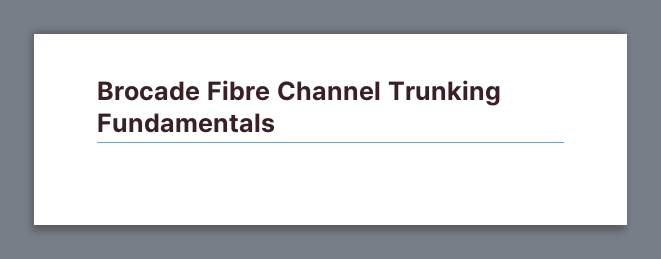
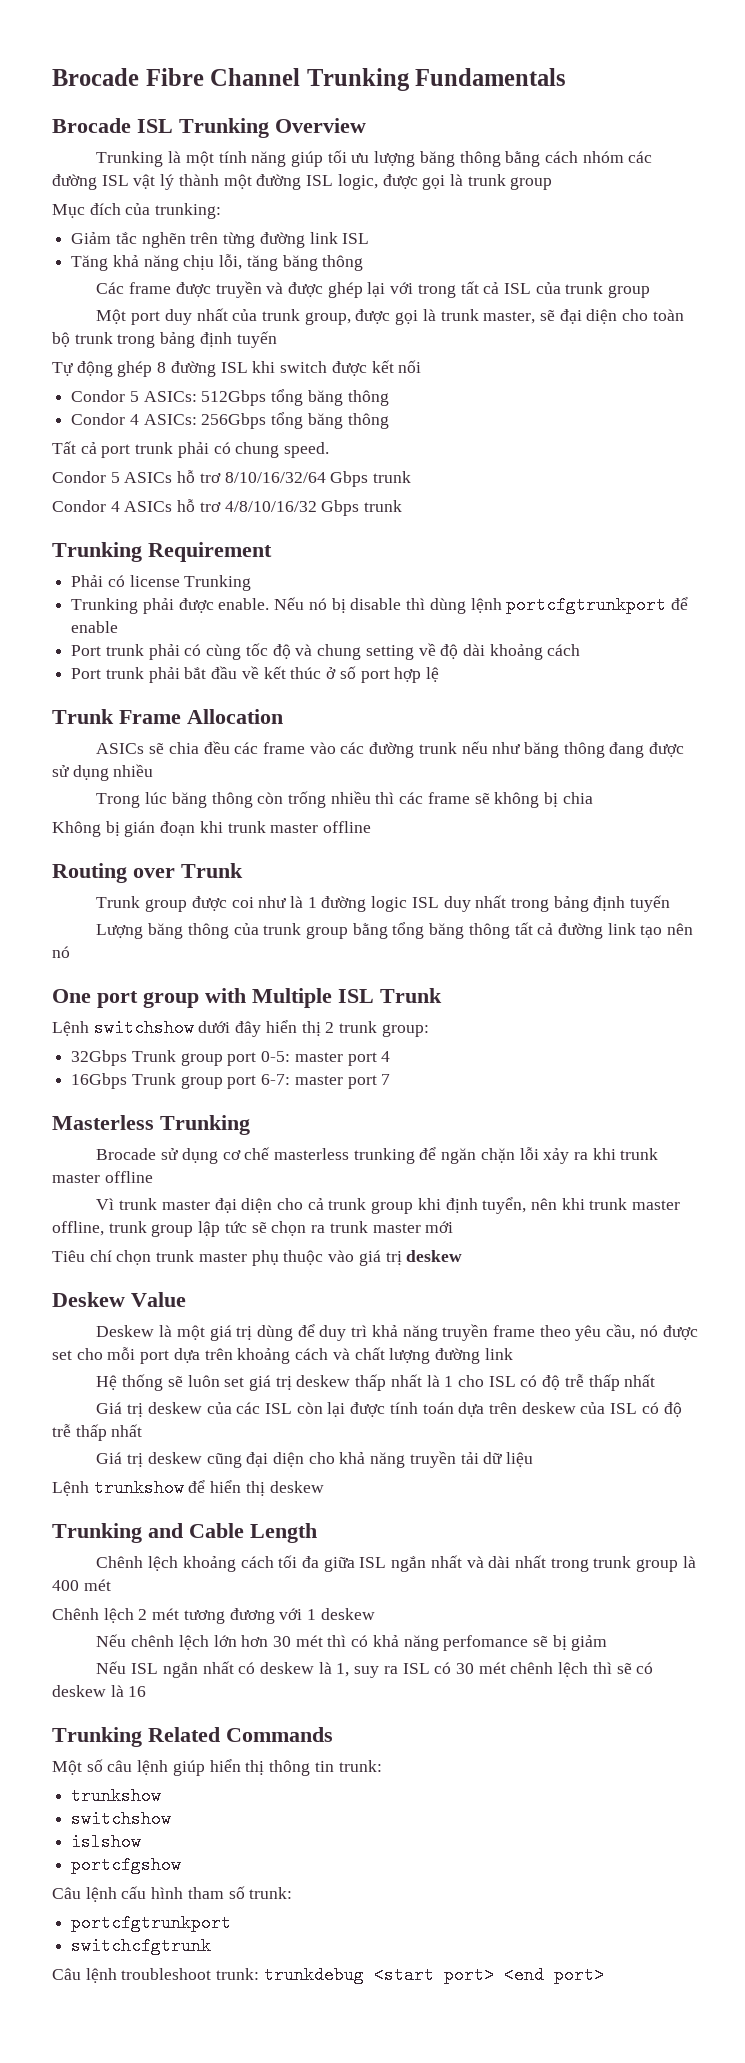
+ Brocade ISL Trunking Overview
+ Trunking là một tính năng giúp tối ưu lượng băng thông bằng cách nhóm các đường ISL vật lý thành một đường ISL logic, được gọi là trunk group
+ Mục đích của trunking:
+ Giảm tắc nghẽn trên từng đường link ISL
+ Tăng khả năng chịu lỗi, tăng băng thông
+ Các frame được truyền và được ghép lại với trong tất cả ISL của trunk group
+ Một port duy nhất của trunk group, được gọi là trunk master, sẽ đại diện cho toàn bộ trunk trong bảng định tuyến
+ Tự động ghép 8 đường ISL khi switch được kết nối
+ Condor 5 ASICs: 512Gbps tổng băng thông
+ Condor 4 ASICs: 256Gbps tổng băng thông
+ Tất cả port trunk phải có chung speed.
+ Condor 5 ASICs hỗ trơ 8/10/16/32/64 Gbps trunk
+ Condor 4 ASICs hỗ trơ 4/8/10/16/32 Gbps trunk
+ Trunking Requirement
+ Phải có license Trunking
+ Trunking phải được enable. Nếu nó bị disable thì dùng lệnh portcfgtrunkport để enable
+ Port trunk phải có cùng tốc độ và chung setting về độ dài khoảng cách
+ Port trunk phải bắt đầu về kết thúc ở số port hợp lệ
+ Trunk Frame Allocation
+ ASICs sẽ chia đều các frame vào các đường trunk nếu như băng thông đang được sử dụng nhiều
+ Trong lúc băng thông còn trống nhiều thì các frame sẽ không bị chia
+ Không bị gián đoạn khi trunk master offline
+ Routing over Trunk
+ Trunk group được coi như là 1 đường logic ISL duy nhất trong bảng định tuyến
+ Lượng băng thông của trunk group bằng tổng băng thông tất cả đường link tạo nên nó
+ One port group with Multiple ISL Trunk
+ Lệnh switchshow dưới đây hiển thị 2 trunk group:
+ 32Gbps Trunk group port 0-5: master port 4
+ 16Gbps Trunk group port 6-7: master port 7
+ Masterless Trunking
+ Brocade sử dụng cơ chế masterless trunking để ngăn chặn lỗi xảy ra khi trunk master offline
+ Vì trunk master đại diện cho cả trunk group khi định tuyển, nên khi trunk master offline, trunk group lập tức sẽ chọn ra trunk master mới
+ Tiêu chí chọn trunk master phụ thuộc vào giá trị deskew
+ Deskew Value
+ Deskew là một giá trị dùng để duy trì khả năng truyền frame theo yêu cầu, nó được set cho mỗi port dựa trên khoảng cách và chất lượng đường link
+ Hệ thống sẽ luôn set giá trị deskew thấp nhất là 1 cho ISL có độ trễ thấp nhất
+ Giá trị deskew của các ISL còn lại được tính toán dựa trên deskew của ISL có độ trễ thấp nhất
+ Giá trị deskew cũng đại diện cho khả năng truyền tải dữ liệu
+ Lệnh trunkshow để hiển thị deskew
+ Trunking and Cable Length
+ Chênh lệch khoảng cách tối đa giữa ISL ngắn nhất và dài nhất trong trunk group là 400 mét
+ Chênh lệch 2 mét tương đương với 1 deskew
+ Nếu chênh lệch lớn hơn 30 mét thì có khả năng perfomance sẽ bị giảm
+ Nếu ISL ngắn nhất có deskew là 1, suy ra ISL có 30 mét chênh lệch thì sẽ có deskew là 16
+ Trunking Related Commands
+ Một số câu lệnh giúp hiển thị thông tin trunk:
+ trunkshow
+ switchshow
+ islshow
+ portcfgshow
+ Câu lệnh cấu hình tham số trunk:
+ portcfgtrunkport
+ switchcfgtrunk
+ Câu lệnh troubleshoot trunk: trunkdebug <start port> <end port>

